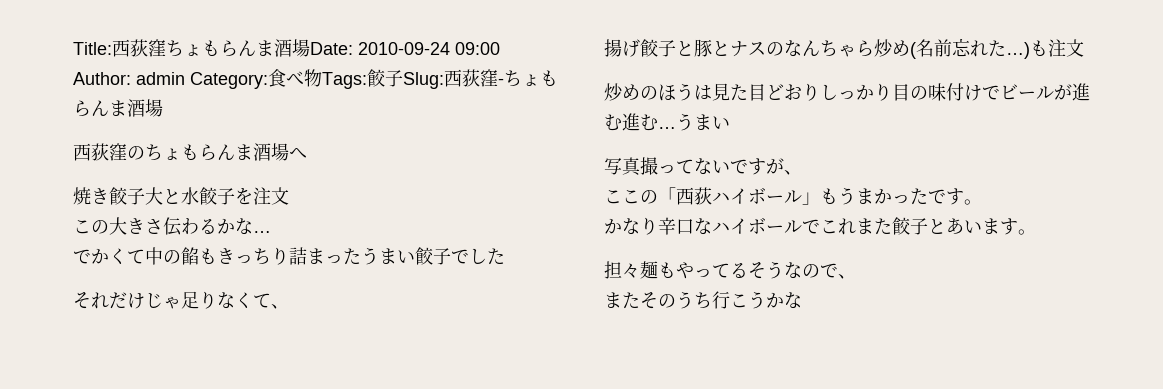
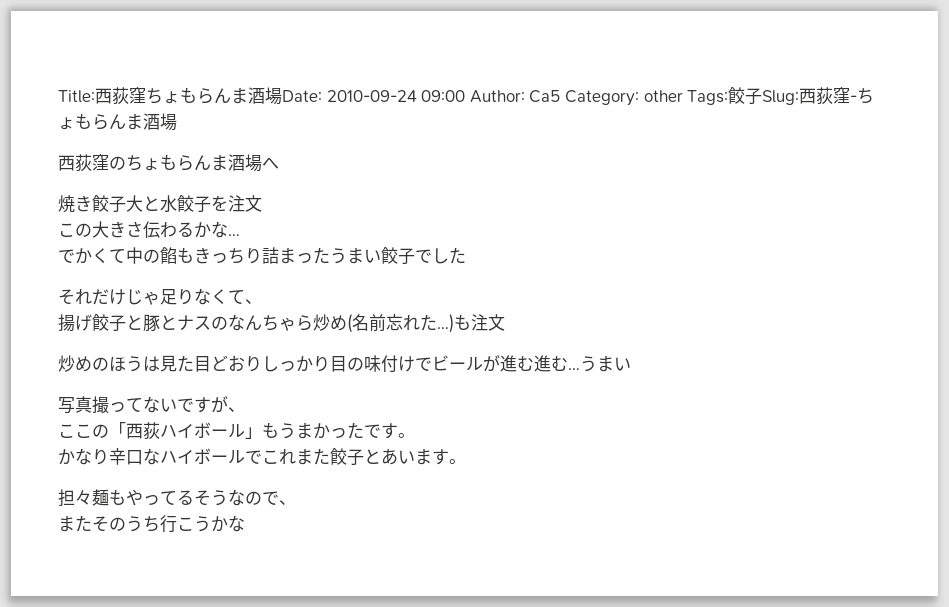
- Title:西荻窪ちょもらんま酒場Date: 2010-09-24 09:00 Author: admin Category:食べ物Tags:餃子Slug:西荻窪-ちょもらんま酒場
+ Title:西荻窪ちょもらんま酒場Date: 2010-09-24 09:00 Author: Ca5 Category: other Tags:餃子Slug:西荻窪-ちょもらんま酒場

